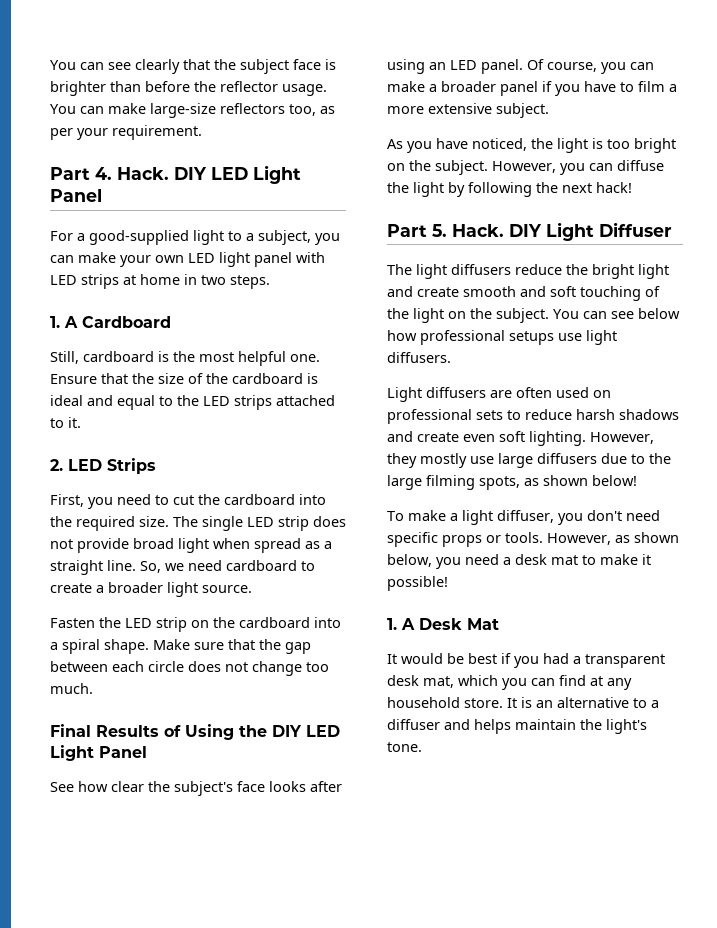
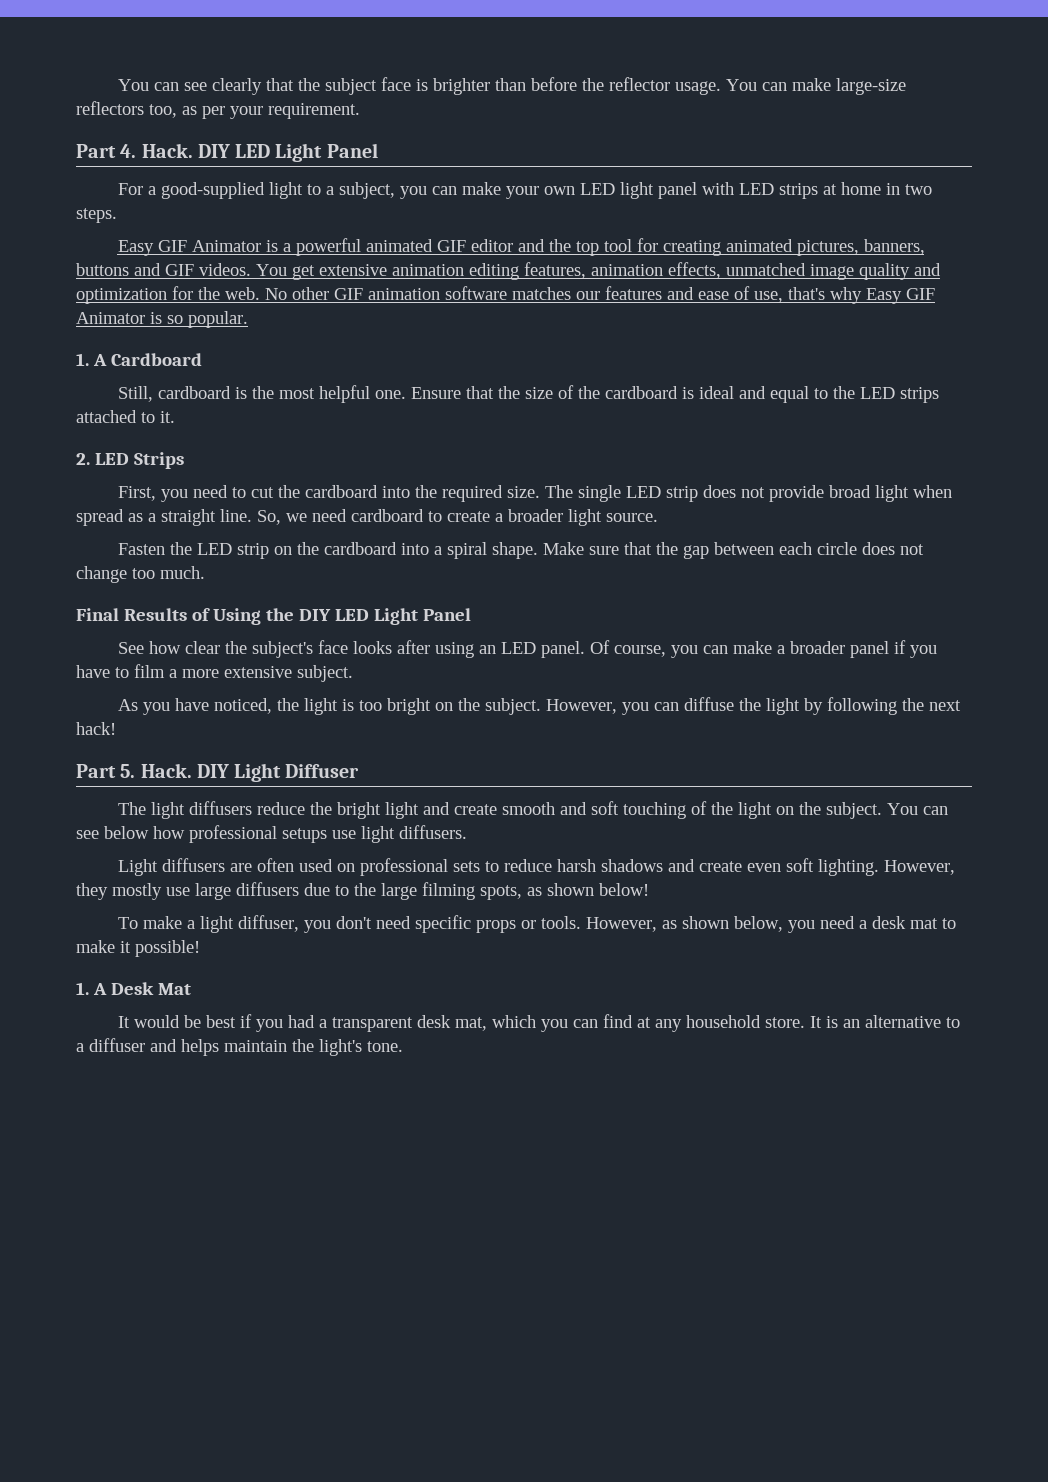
+ Easy GIF Animator is a powerful animated GIF editor and the top tool for creating animated pictures, banners, buttons and GIF videos. You get extensive animation editing features, animation effects, unmatched image quality and optimization for the web. No other GIF animation software matches our features and ease of use, that's why Easy GIF Animator is so popular.

